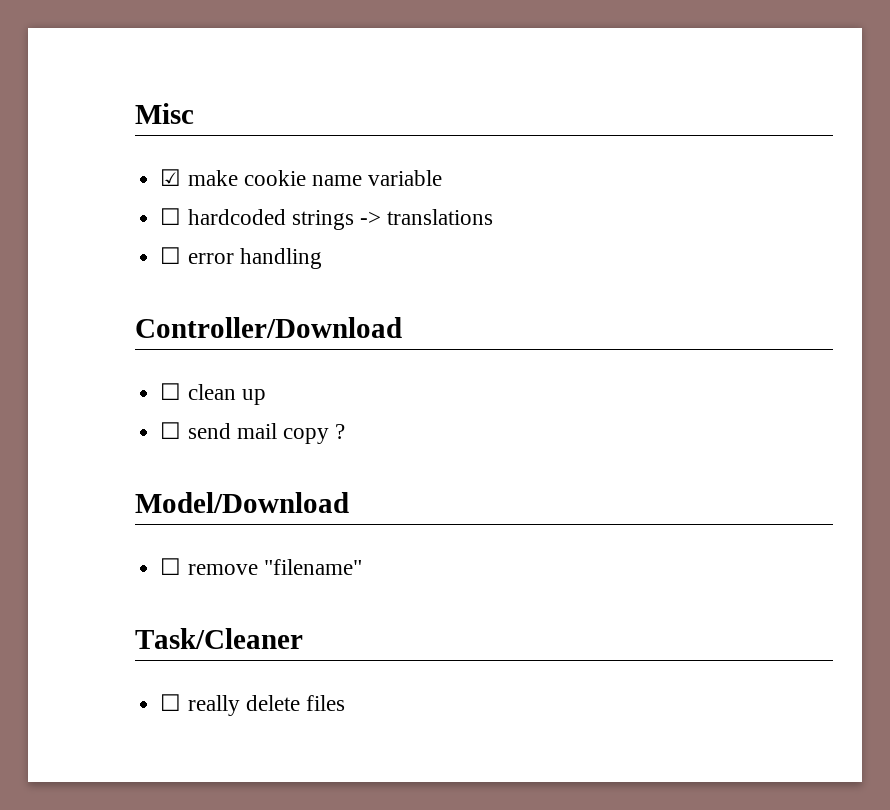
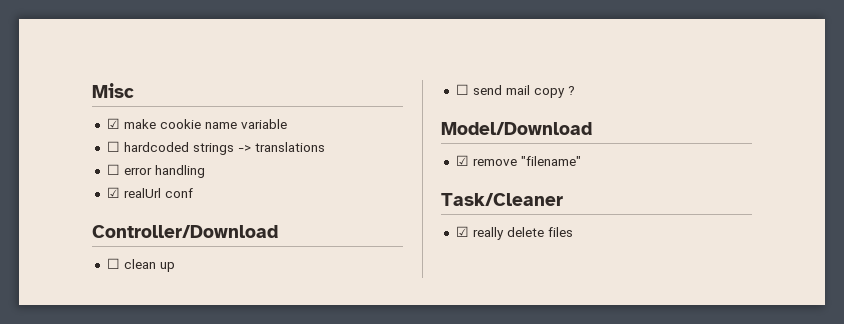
+ ☑ realUrl conf
- ☐ remove "filename"
+ ☑ remove "filename"
- ☐ really delete files
+ ☑ really delete files

